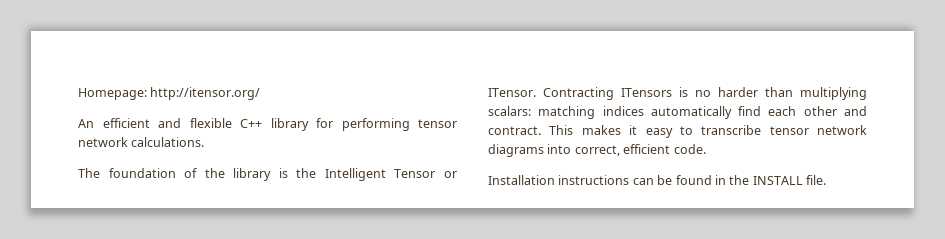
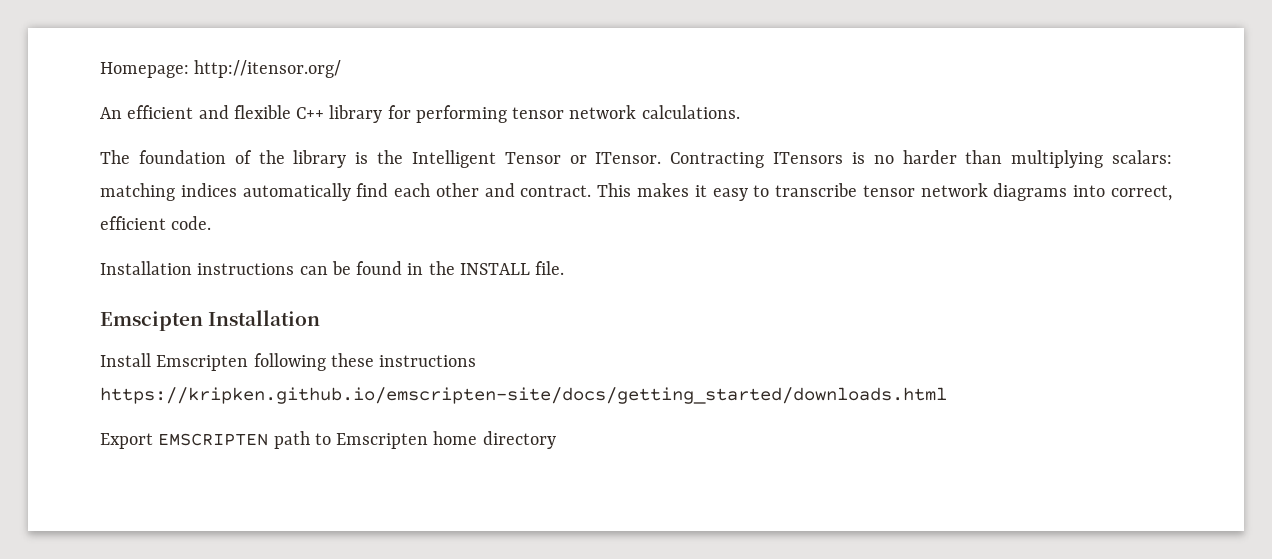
+ Emscipten Installation
+ Install Emscripten following these instructions https://kripken.github.io/emscripten-site/docs/getting_started/downloads.html
+ Export EMSCRIPTEN path to Emscripten home directory

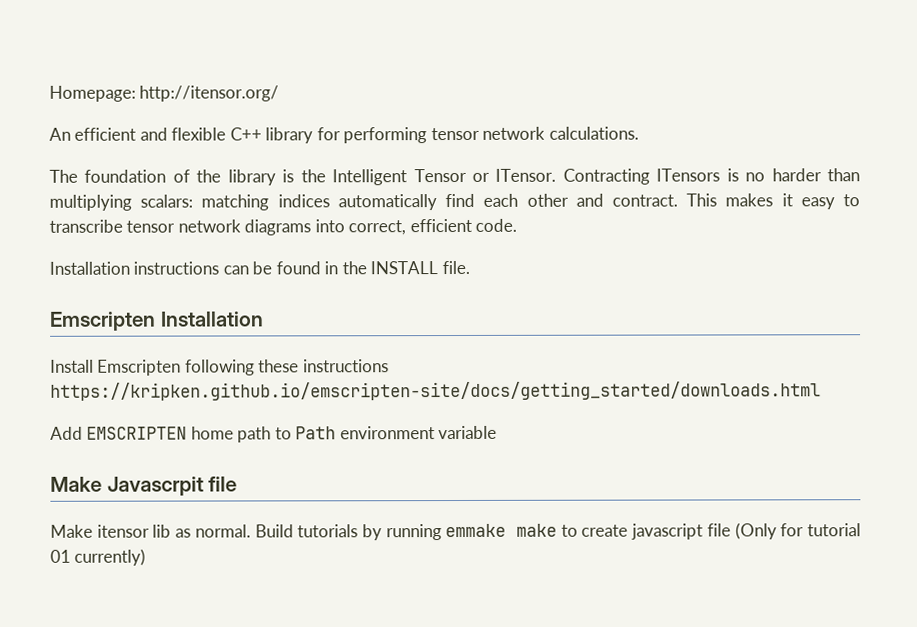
- Emscipten Installation
+ Emscripten Installation
- Export EMSCRIPTEN path to Emscripten home directory
+ Add EMSCRIPTEN home path to Path environment variable
+ Make Javascrpit file
+ Make itensor lib as normal. Build tutorials by running emmake make to create javascript file (Only for tutorial 01 currently)

